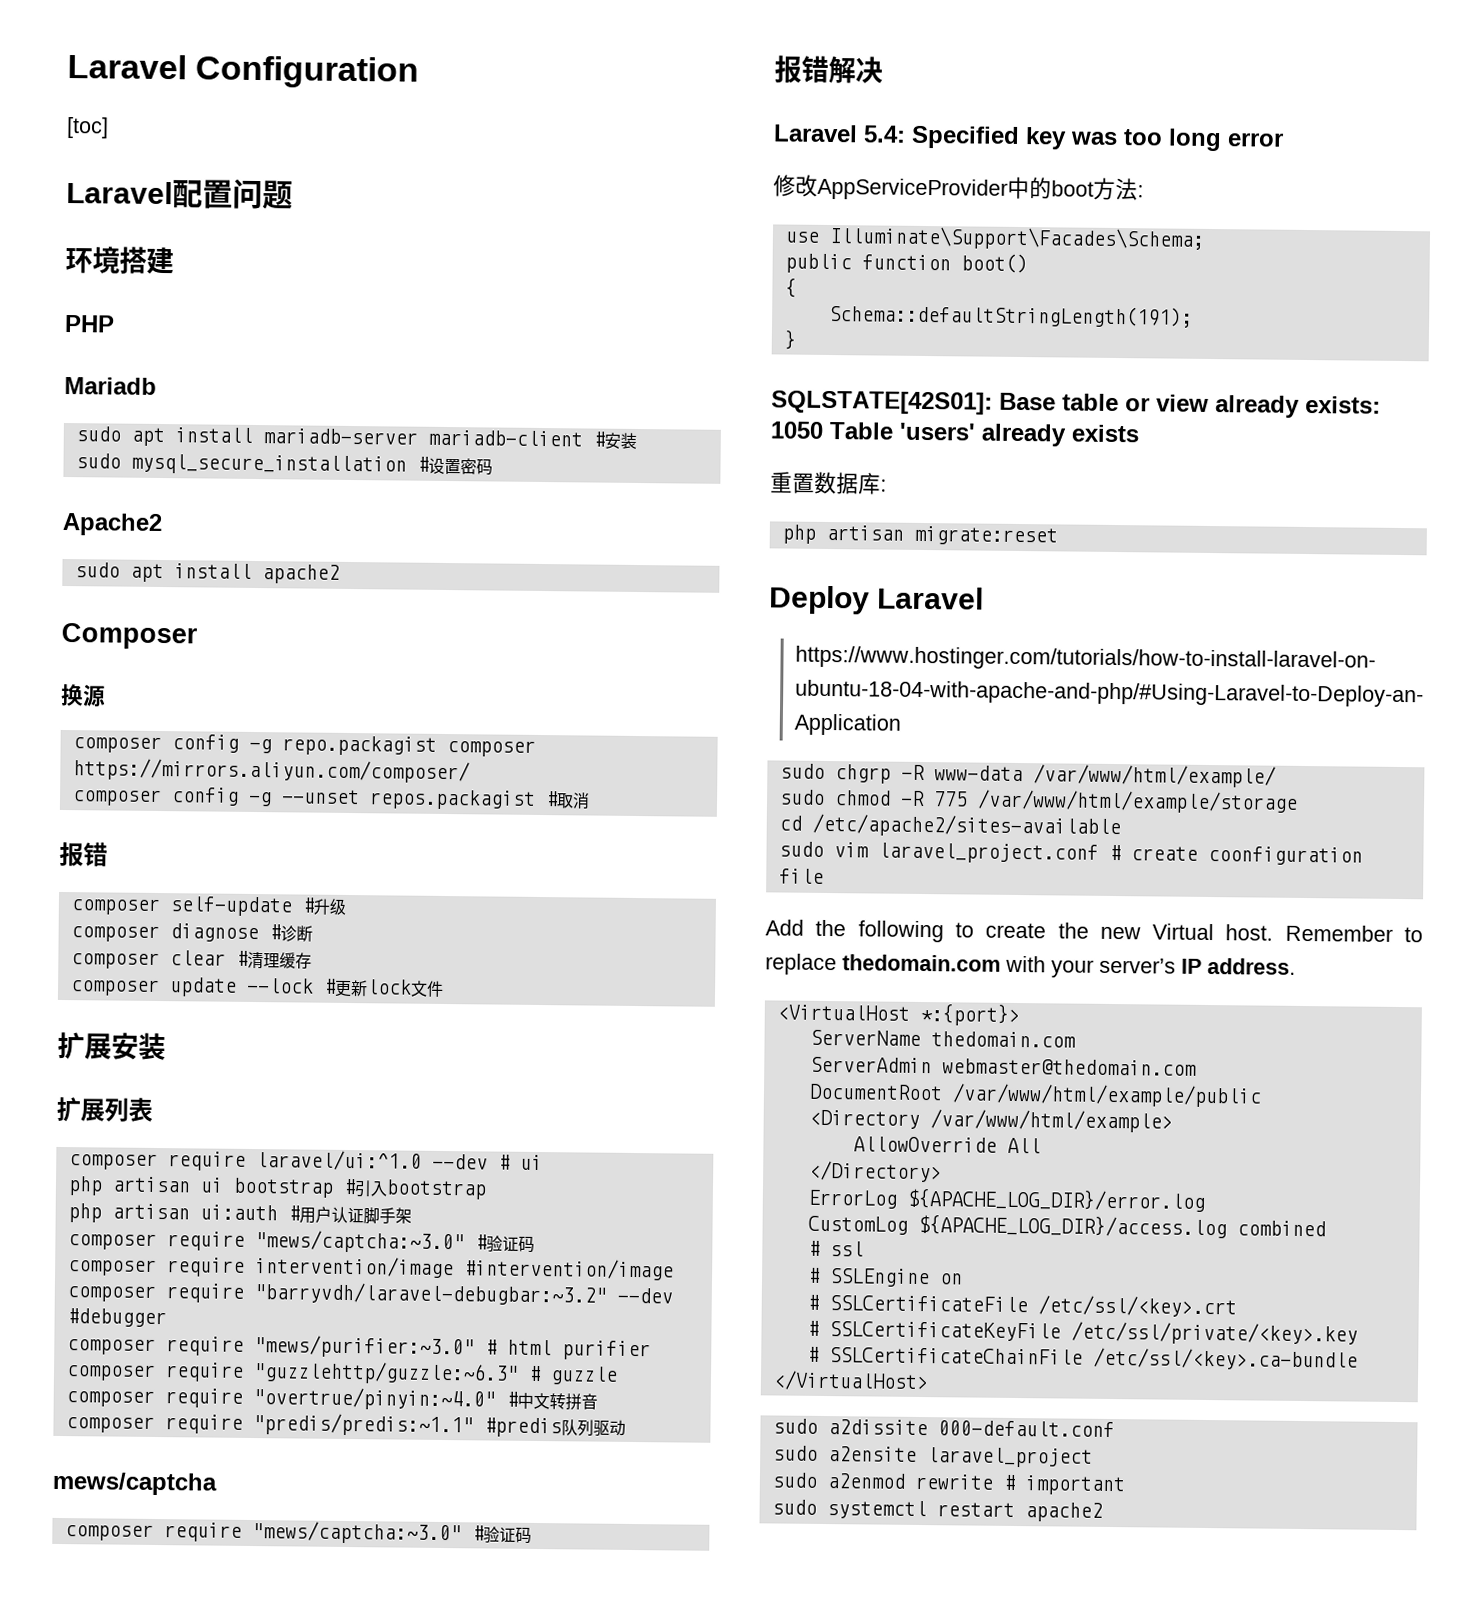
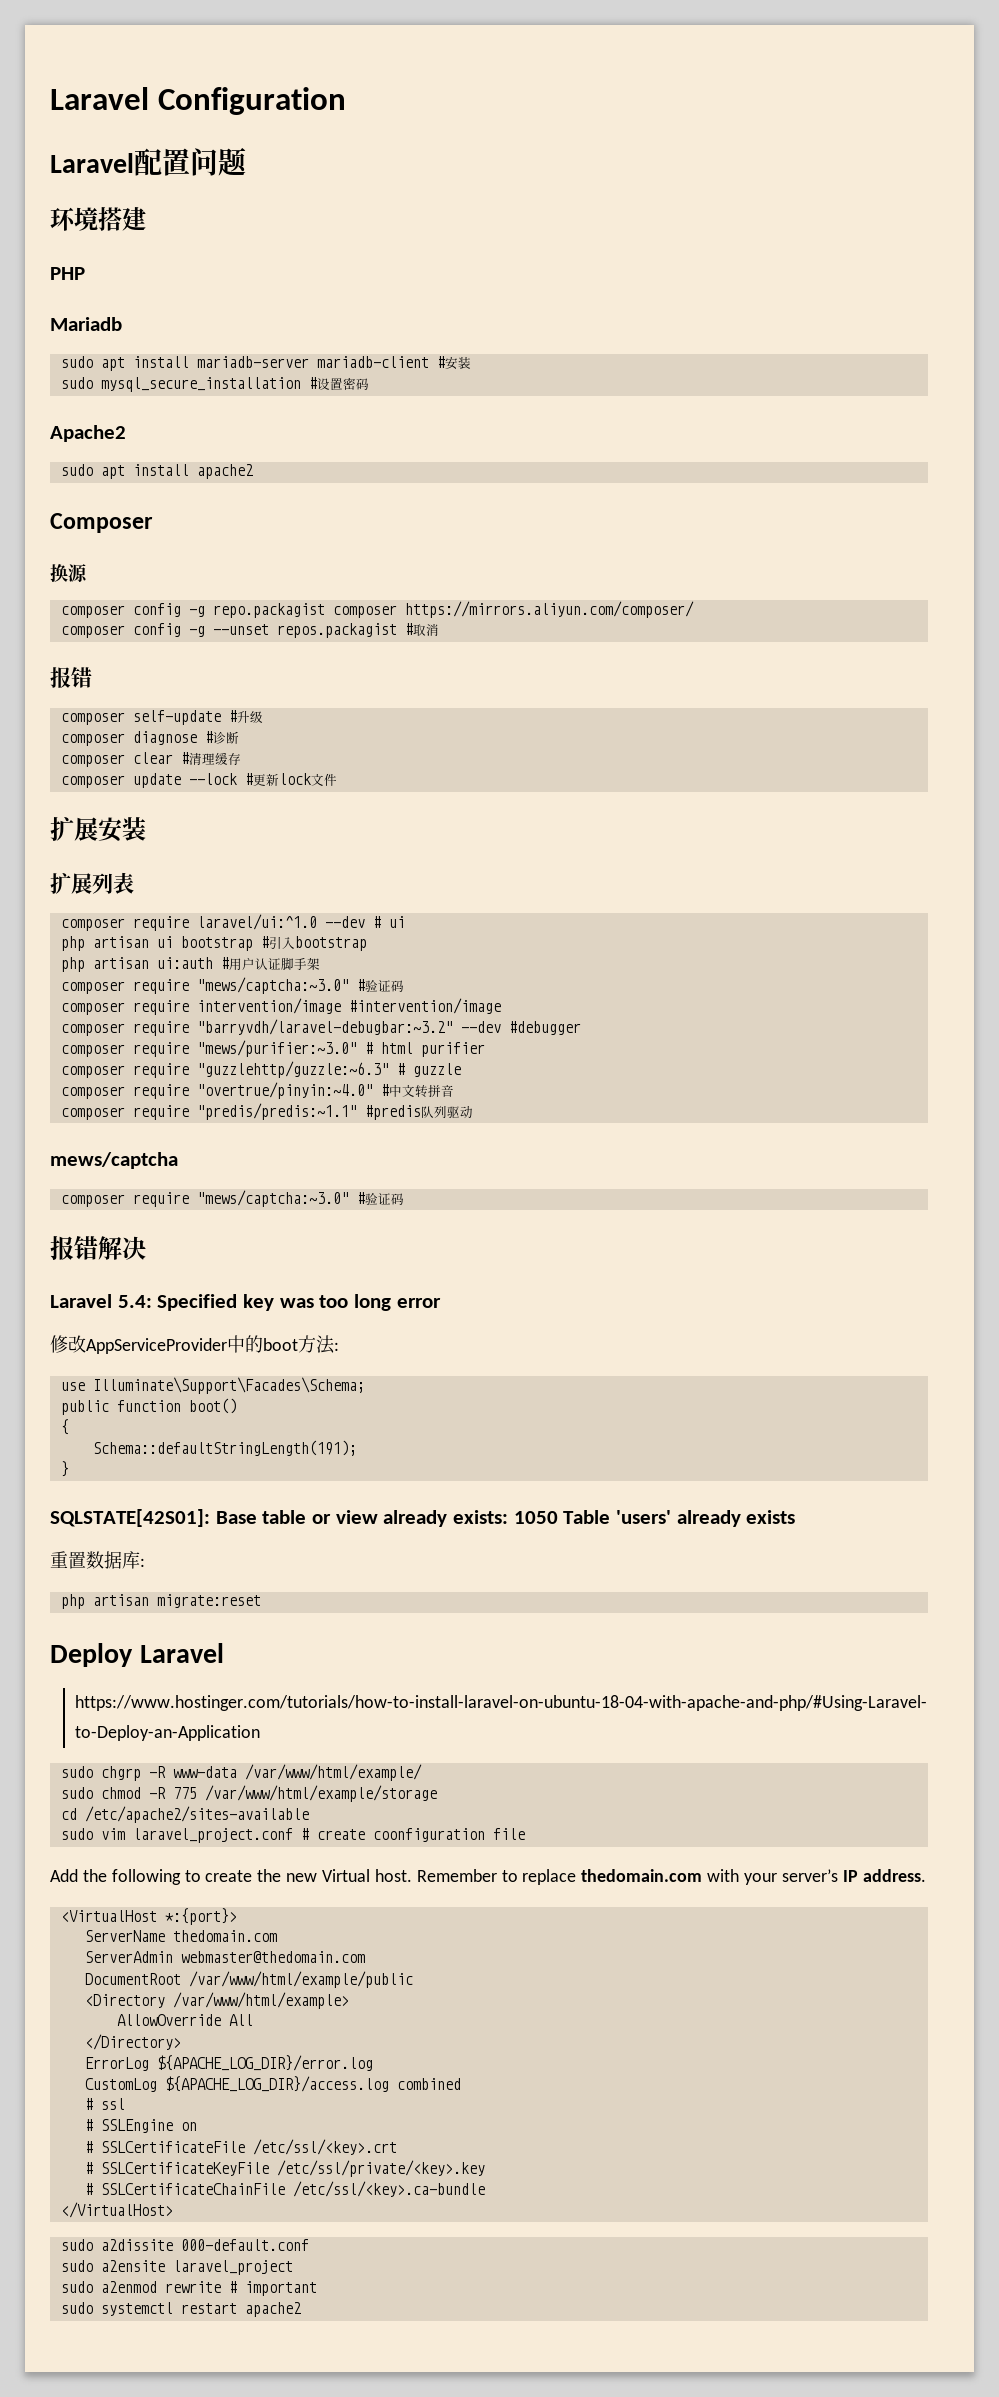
- [toc]

